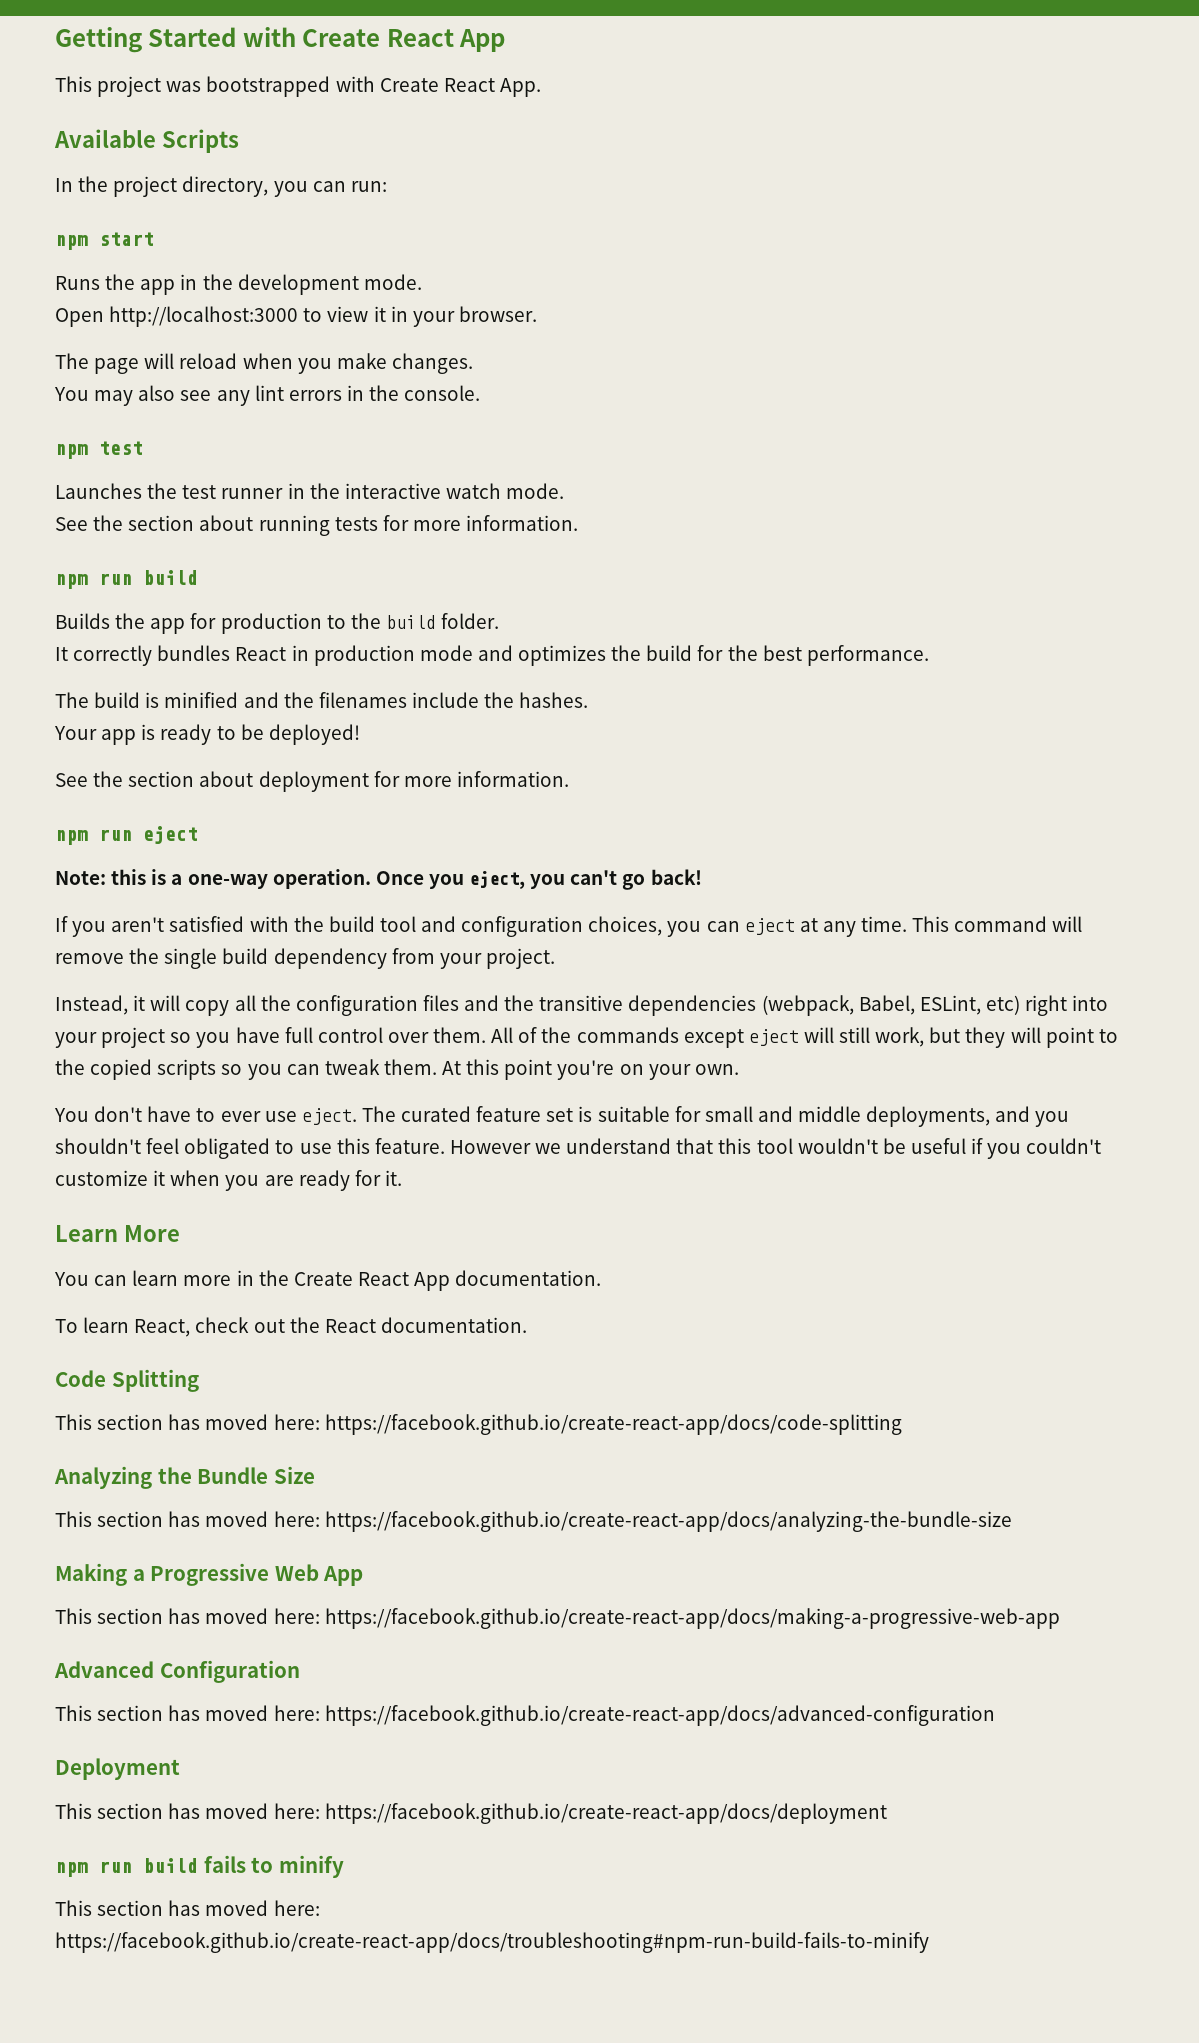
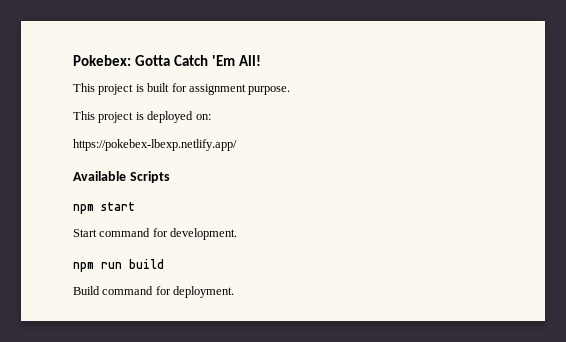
- Getting Started with Create React App
- This project was bootstrapped with Create React App.
+ Pokebex: Gotta Catch 'Em All!
+ This project is built for assignment purpose.
+ This project is deployed on:
+ https://pokebex-lbexp.netlify.app/
  Available Scripts
- In the project directory, you can run:
  npm start
- Runs the app in the development mode.
- Open http://localhost:3000 to view it in your browser.
- The page will reload when you make changes.
- You may also see any lint errors in the console.
- npm test
- Launches the test runner in the interactive watch mode.
- See the section about running tests for more information.
+ Start command for development.
  npm run build
- Builds the app for production to the build folder.
- It correctly bundles React in production mode and optimizes the build for the best performance.
- The build is minified and the filenames include the hashes.
- Your app is ready to be deployed!
- See the section about deployment for more information.
- npm run eject
- Note: this is a one-way operation. Once you eject, you can't go back!
- If you aren't satisfied with the build tool and configuration choices, you can eject at any time. This command will remove the single build dependency from your project.
- Instead, it will copy all the configuration files and the transitive dependencies (webpack, Babel, ESLint, etc) right into your project so you have full control over them. All of the commands except eject will still work, but they will point to the copied scripts so you can tweak them. At this point you're on your own.
- You don't have to ever use eject. The curated feature set is suitable for small and middle deployments, and you shouldn't feel obligated to use this feature. However we understand that this tool wouldn't be useful if you couldn't customize it when you are ready for it.
- Learn More
- You can learn more in the Create React App documentation.
- To learn React, check out the React documentation.
- Code Splitting
- This section has moved here: https://facebook.github.io/create-react-app/docs/code-splitting
- Analyzing the Bundle Size
- This section has moved here: https://facebook.github.io/create-react-app/docs/analyzing-the-bundle-size
- Making a Progressive Web App
- This section has moved here: https://facebook.github.io/create-react-app/docs/making-a-progressive-web-app
- Advanced Configuration
- This section has moved here: https://facebook.github.io/create-react-app/docs/advanced-configuration
- Deployment
- This section has moved here: https://facebook.github.io/create-react-app/docs/deployment
- npm run build fails to minify
- This section has moved here: https://facebook.github.io/create-react-app/docs/troubleshooting#npm-run-build-fails-to-minify
+ Build command for deployment.

